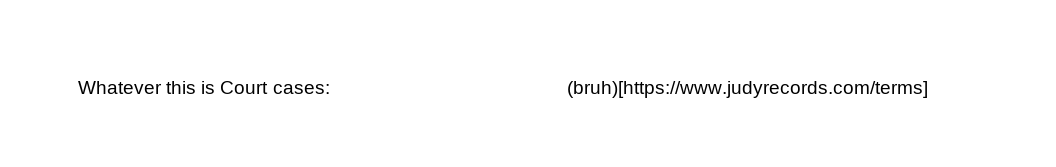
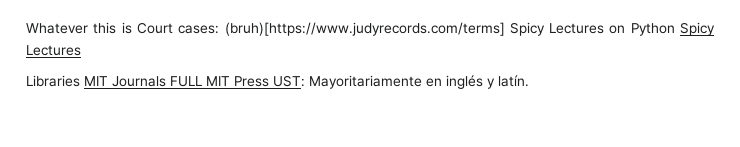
- Whatever this is Court cases: (bruh)[https://www.judyrecords.com/terms]
+ Whatever this is Court cases: (bruh)[https://www.judyrecords.com/terms] Spicy Lectures on Python Spicy Lectures
+ Libraries MIT Journals FULL MIT Press UST: Mayoritariamente en inglés y latín.

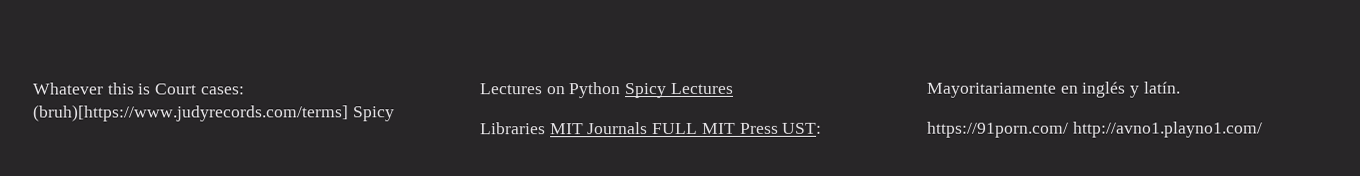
+ https://91porn.com/ http://avno1.playno1.com/

